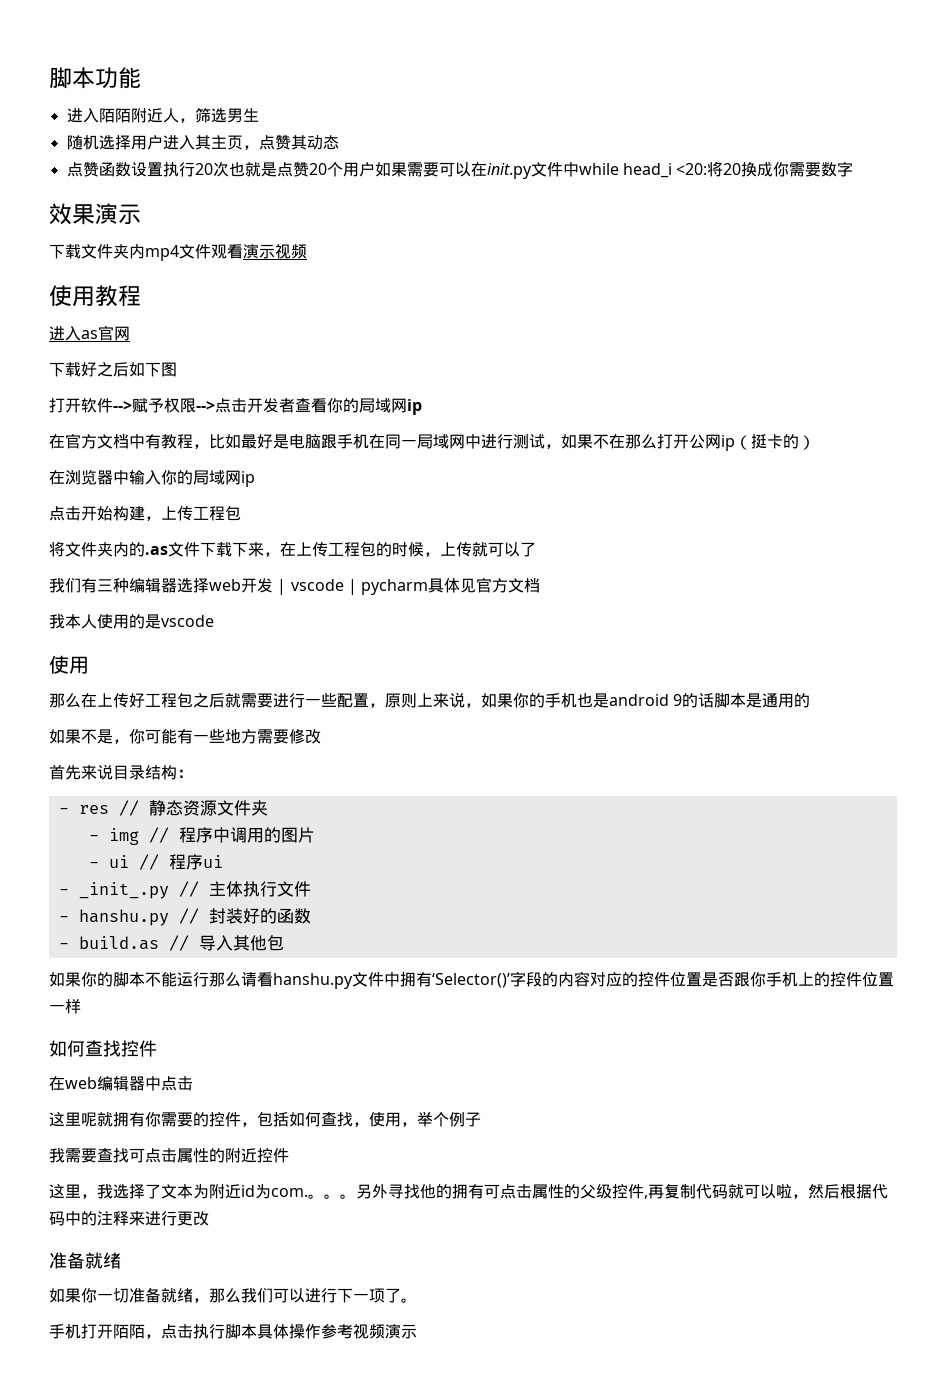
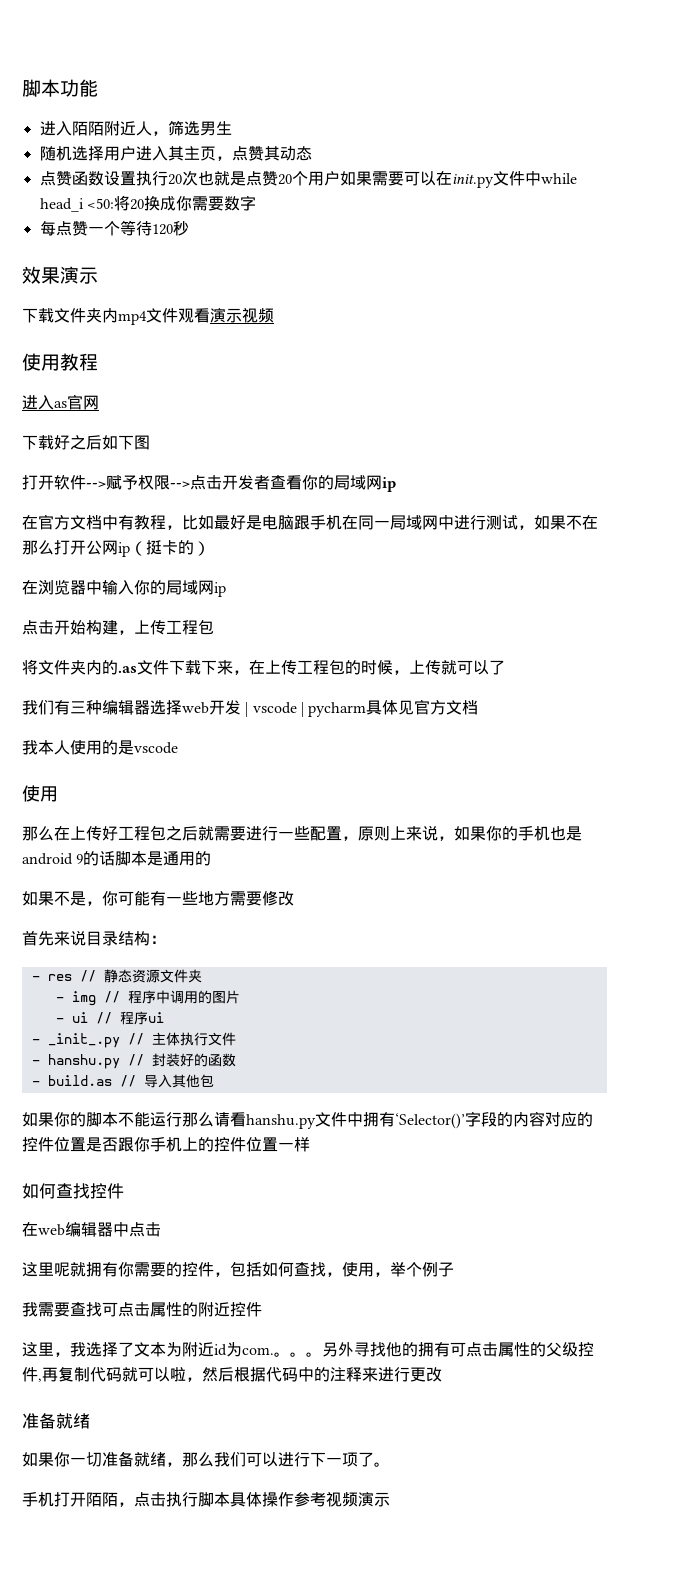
- 点赞函数设置执行20次也就是点赞20个用户如果需要可以在init.py文件中while head_i <20:将20换成你需要数字
+ 点赞函数设置执行20次也就是点赞20个用户如果需要可以在init.py文件中while head_i <50:将20换成你需要数字
+ 每点赞一个等待120秒

